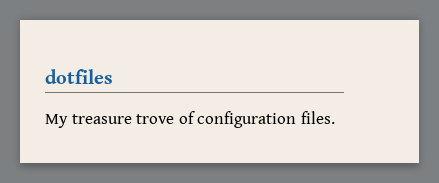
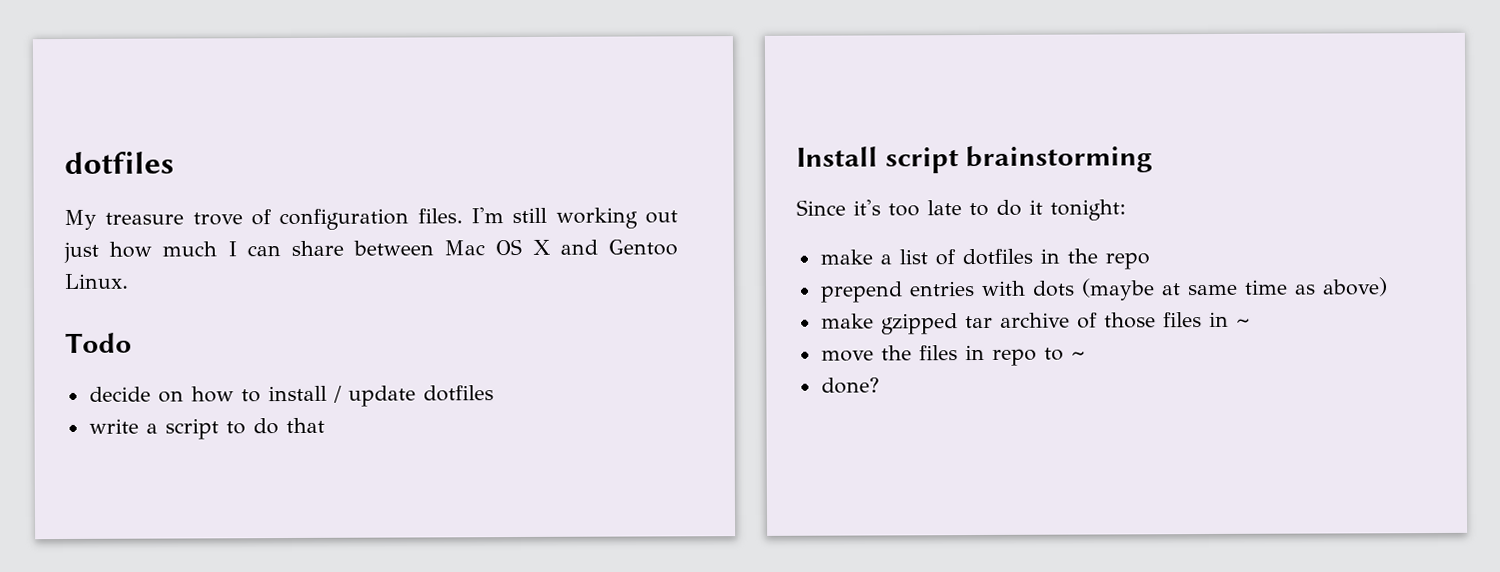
+ I'm still working out just how much I can share between Mac OS X and Gentoo Linux.
+ Todo
+ decide on how to install / update dotfiles
+ write a script to do that
+ Install script brainstorming
+ Since it's too late to do it tonight:
+ make a list of dotfiles in the repo
+ prepend entries with dots (maybe at same time as above)
+ make gzipped tar archive of those files in ~
+ move the files in repo to ~
+ done?

